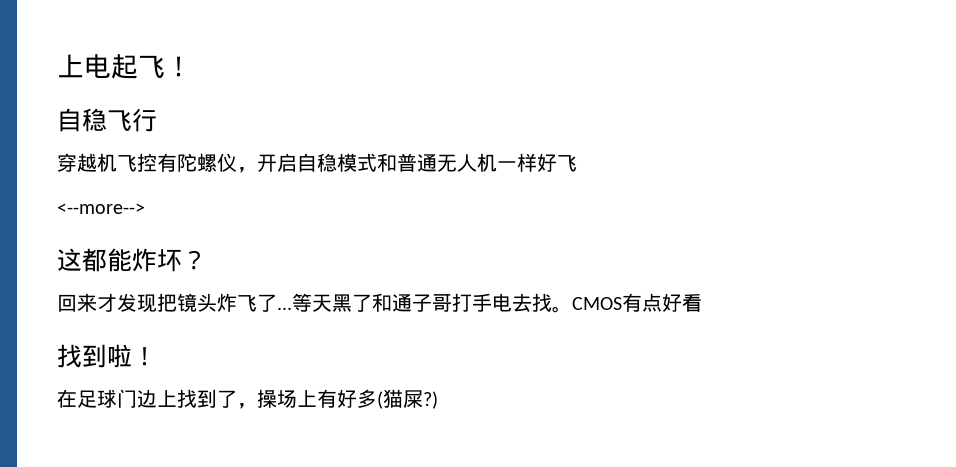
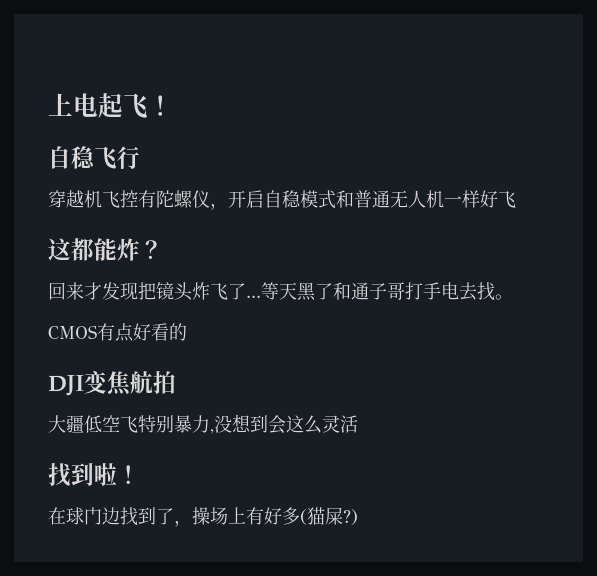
- <--more-->
- 这都能炸坏？
+ 这都能炸？
- 等天黑了和通子哥打手电去找。CMOS有点好看
+ 等天黑了和通子哥打手电去找。
+ CMOS有点好看的
+ DJI变焦航拍
+ 大疆低空飞特别暴力,没想到会这么灵活
- 在足球门边上找到了，操场上有好多(猫屎?)
+ 在球门边找到了，操场上有好多(猫屎?)

